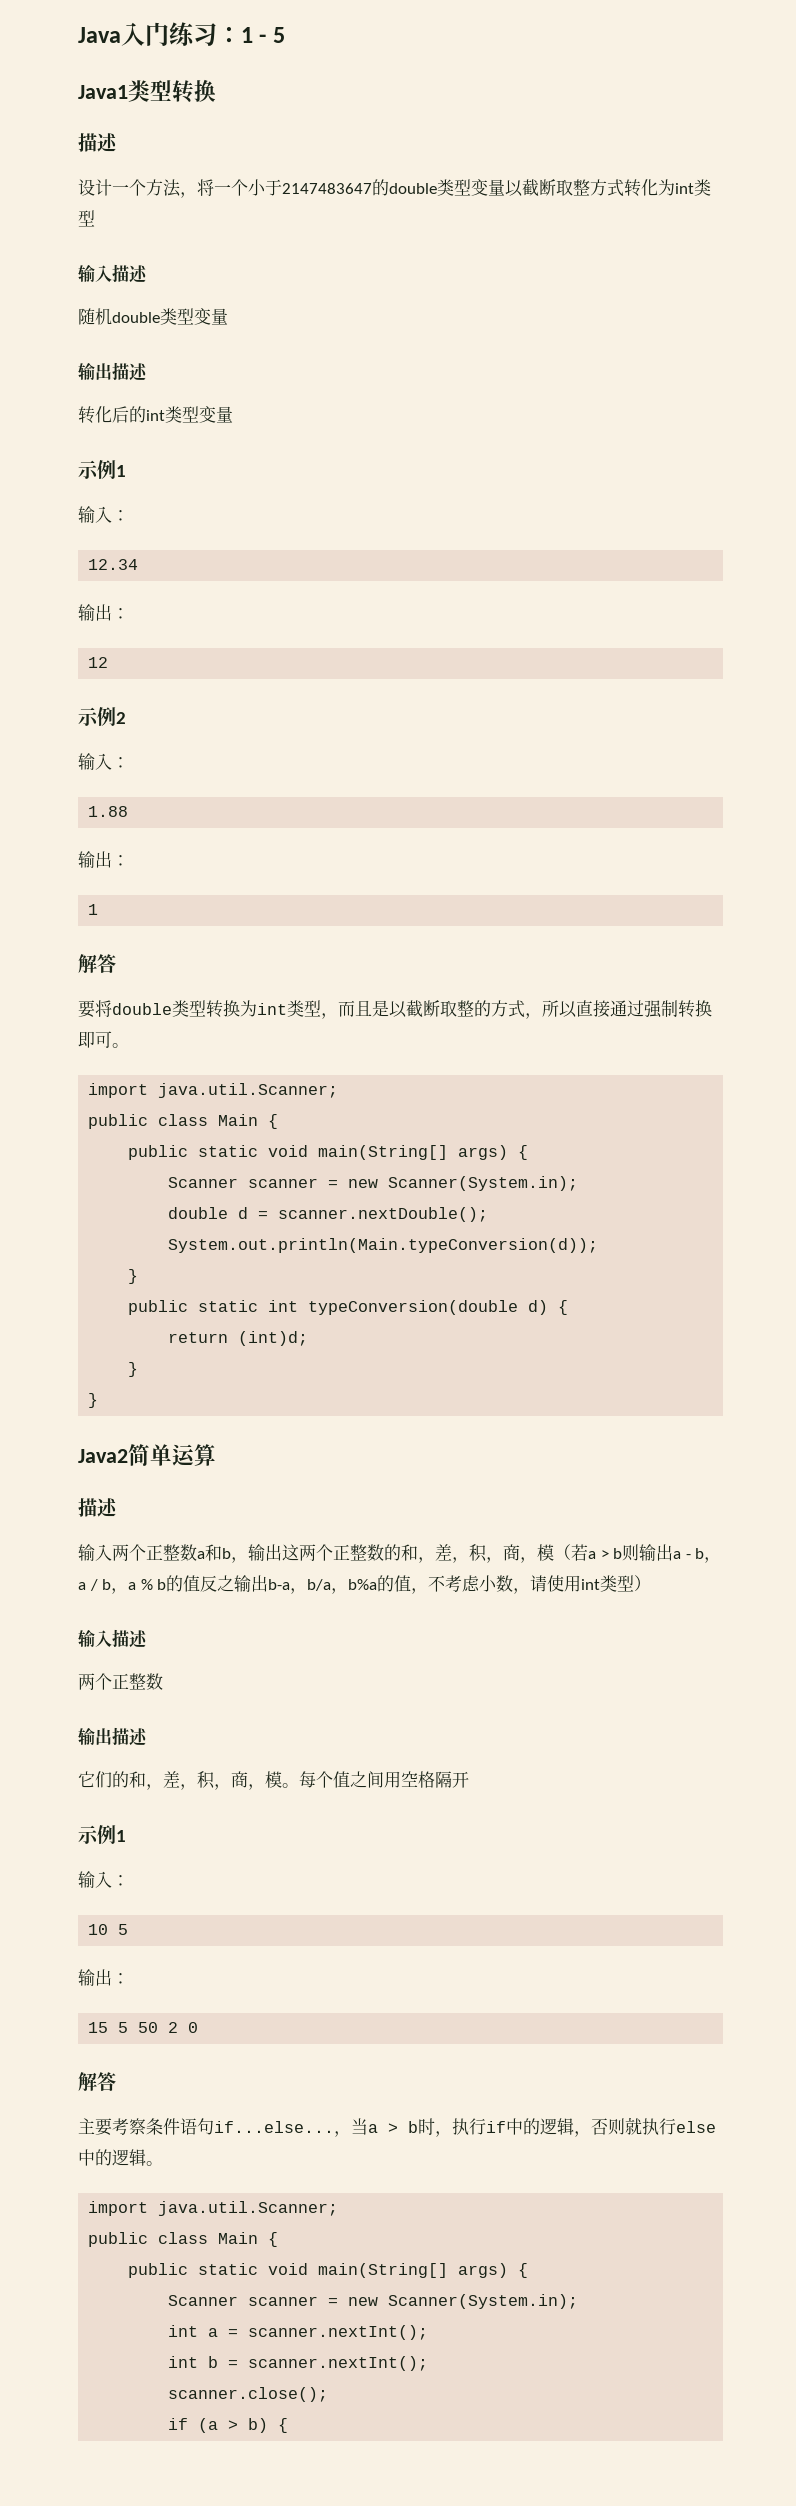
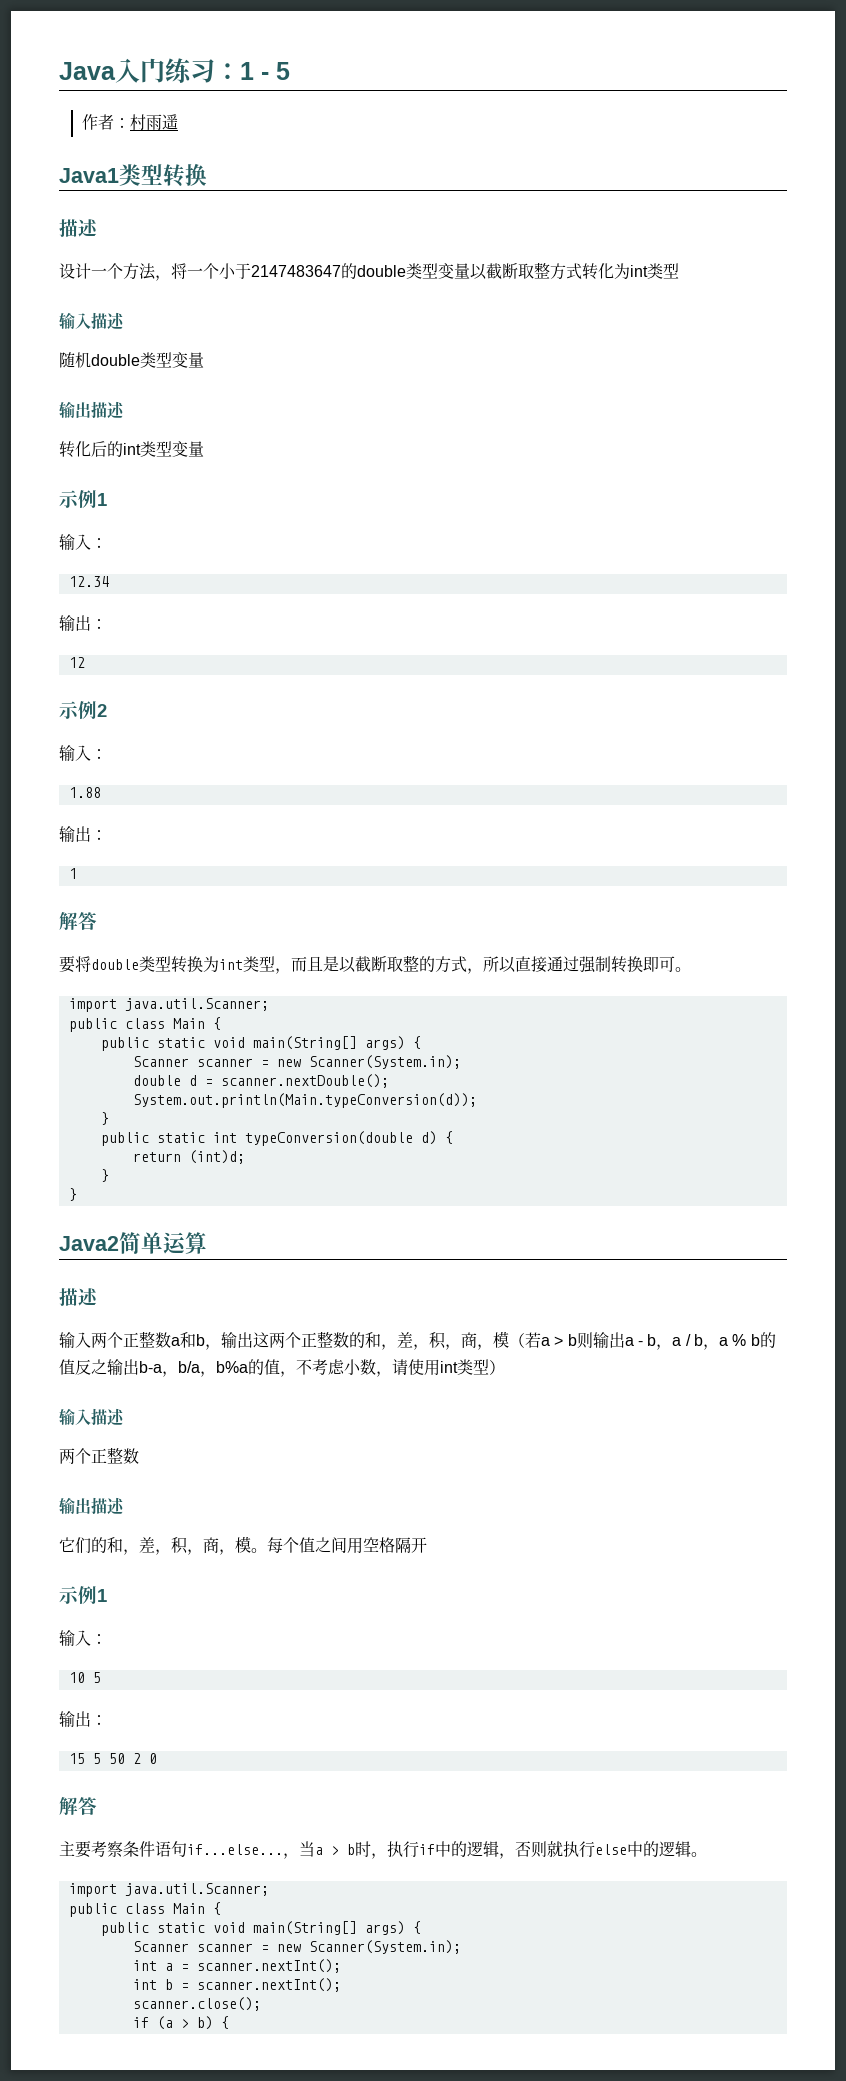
+ 作者：村雨遥

